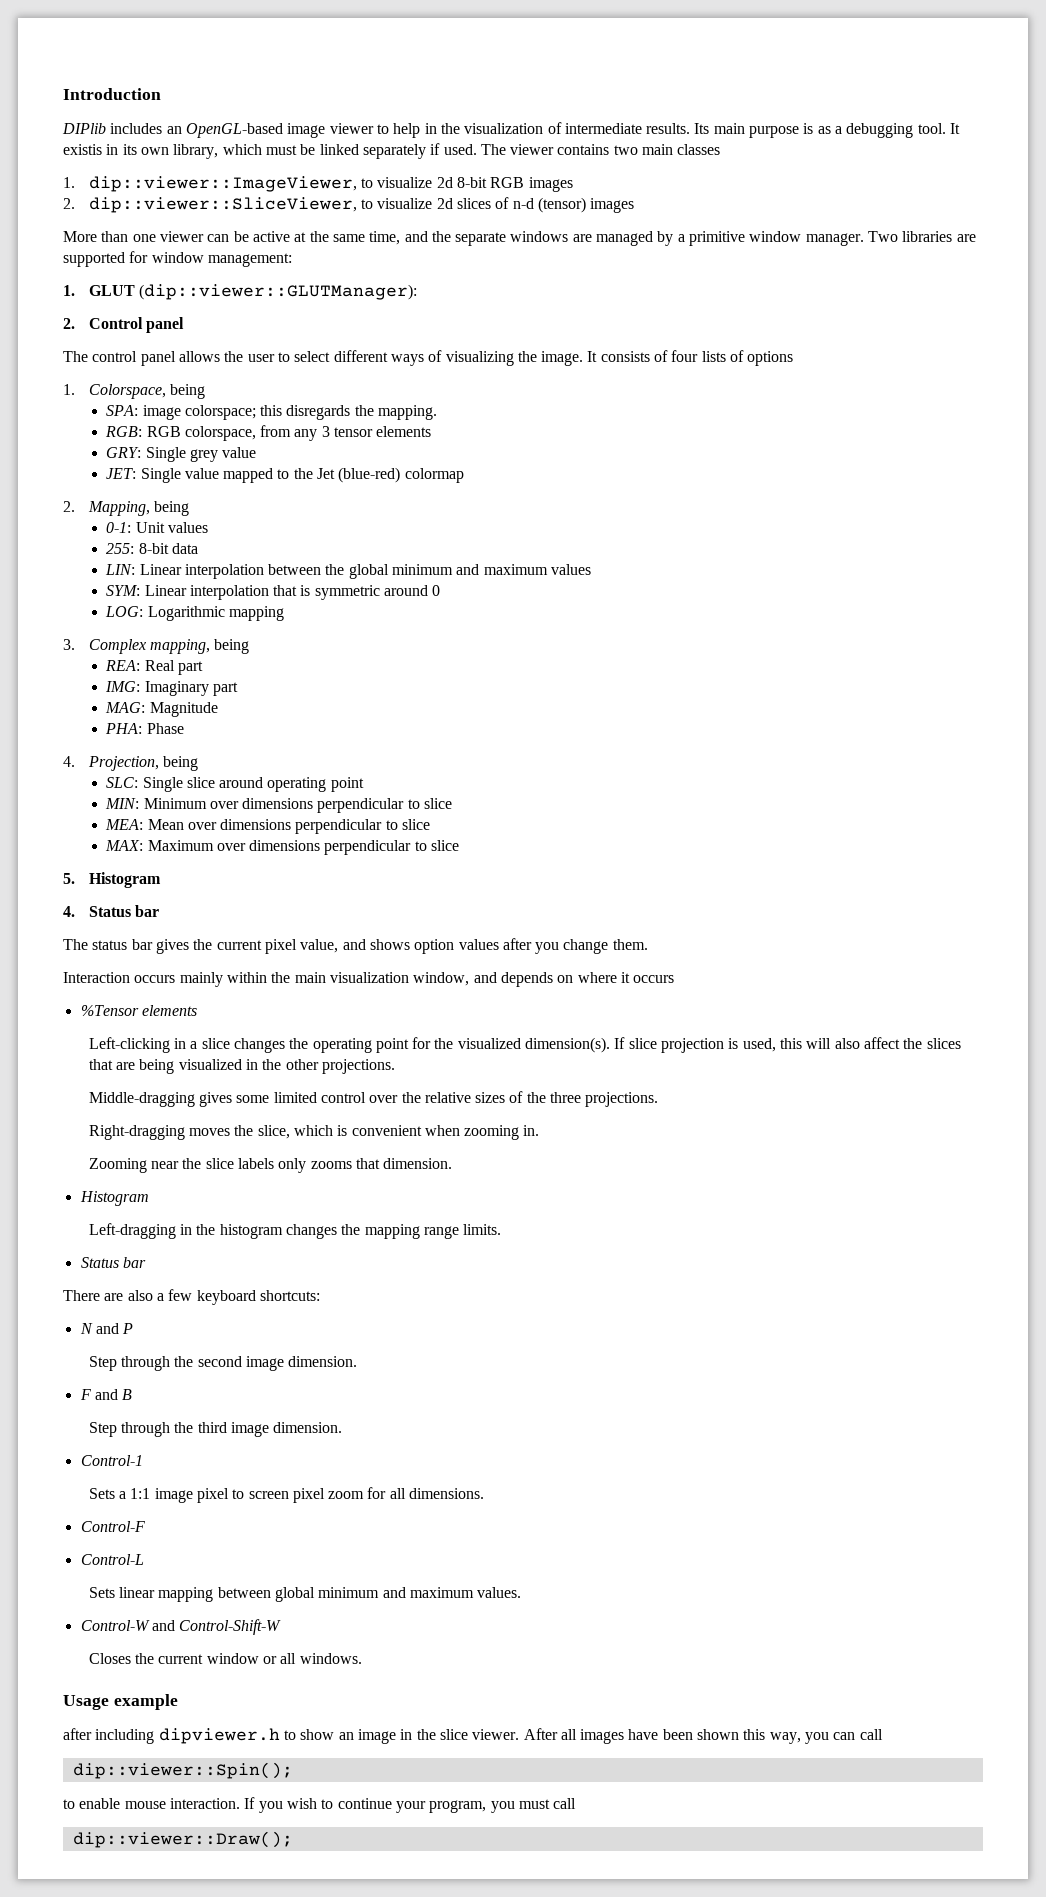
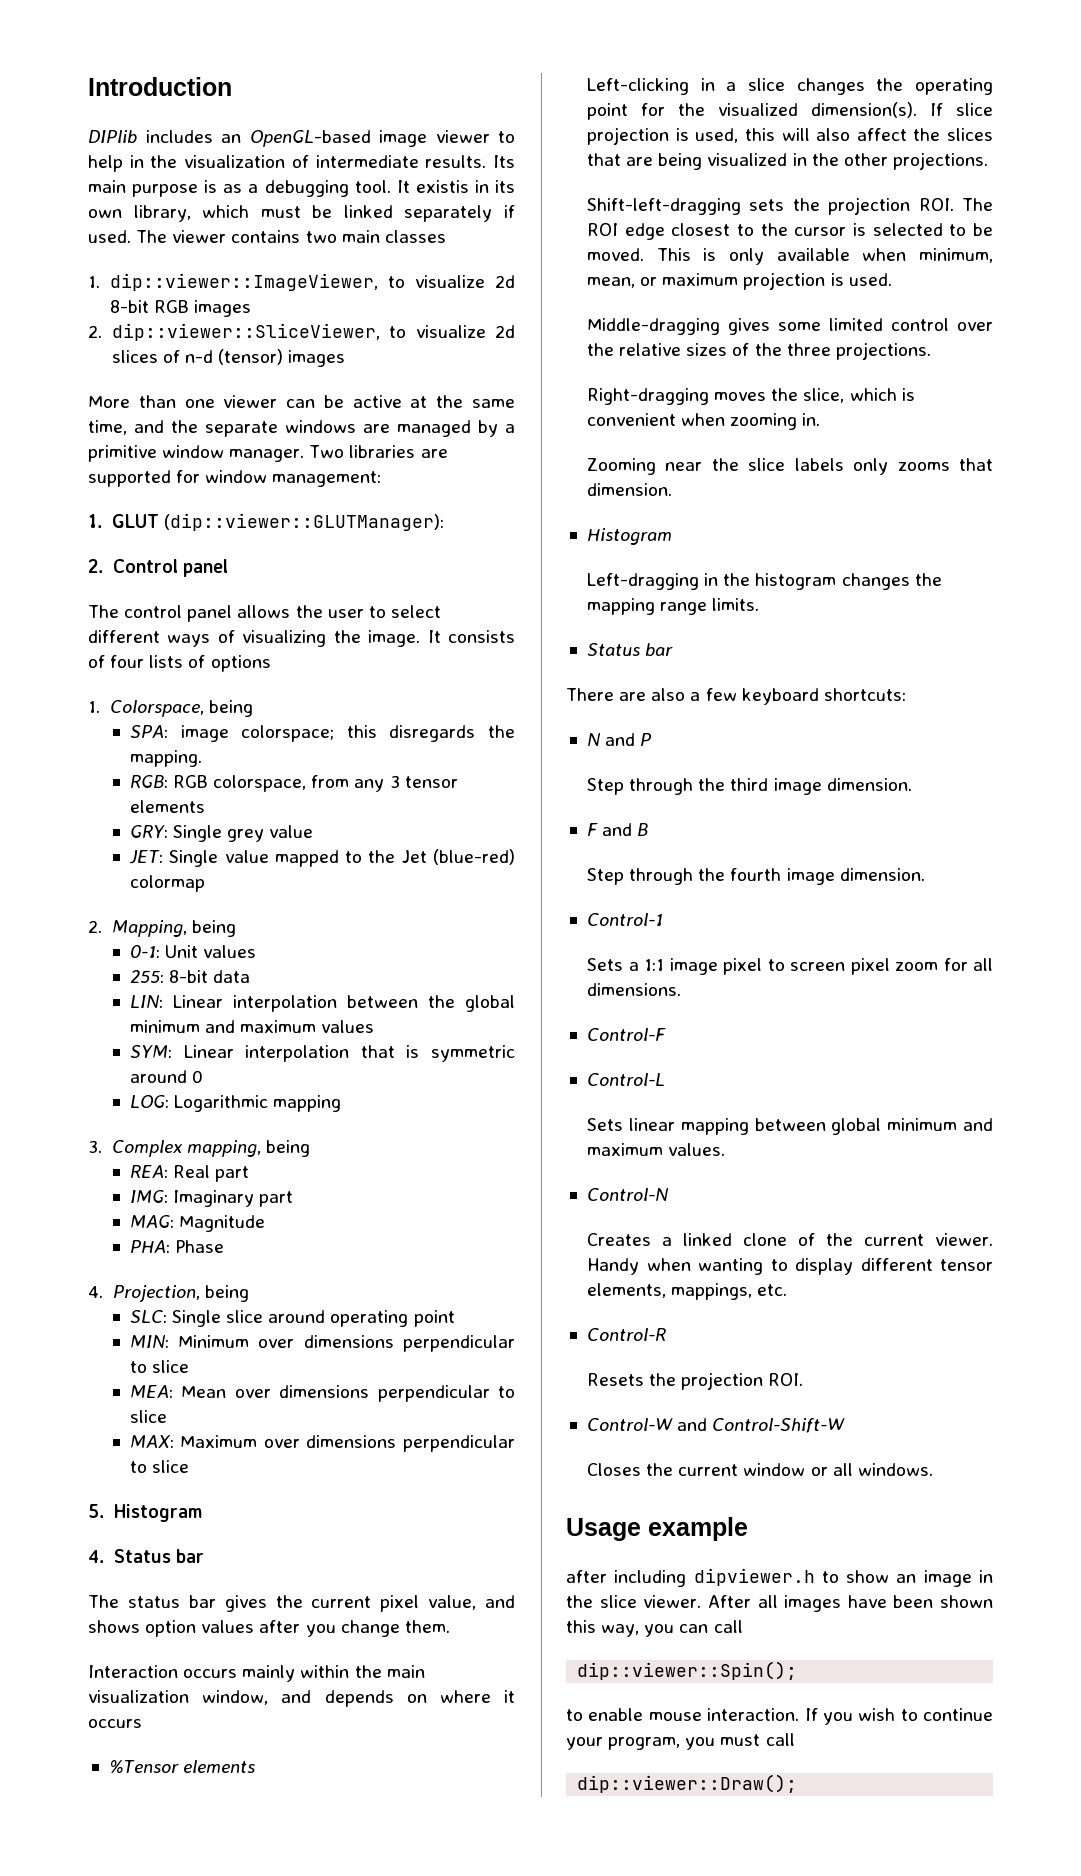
+ Shift-left-dragging sets the projection ROI. The ROI edge closest to the cursor is selected to be moved. This is only available when minimum, mean, or maximum projection is used.
- Step through the second image dimension.
+ Step through the third image dimension.
- Step through the third image dimension.
+ Step through the fourth image dimension.
+ Control-N
+ Creates a linked clone of the current viewer. Handy when wanting to display different tensor elements, mappings, etc.
+ Control-R
+ Resets the projection ROI.

